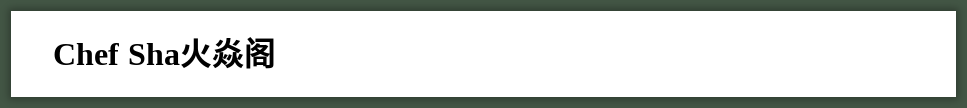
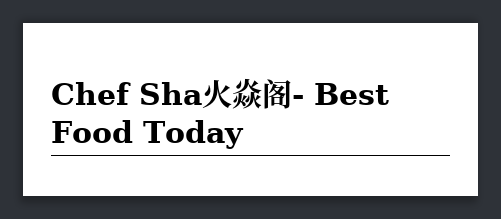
- Chef Sha火焱阁
+ Chef Sha火焱阁- Best Food Today

